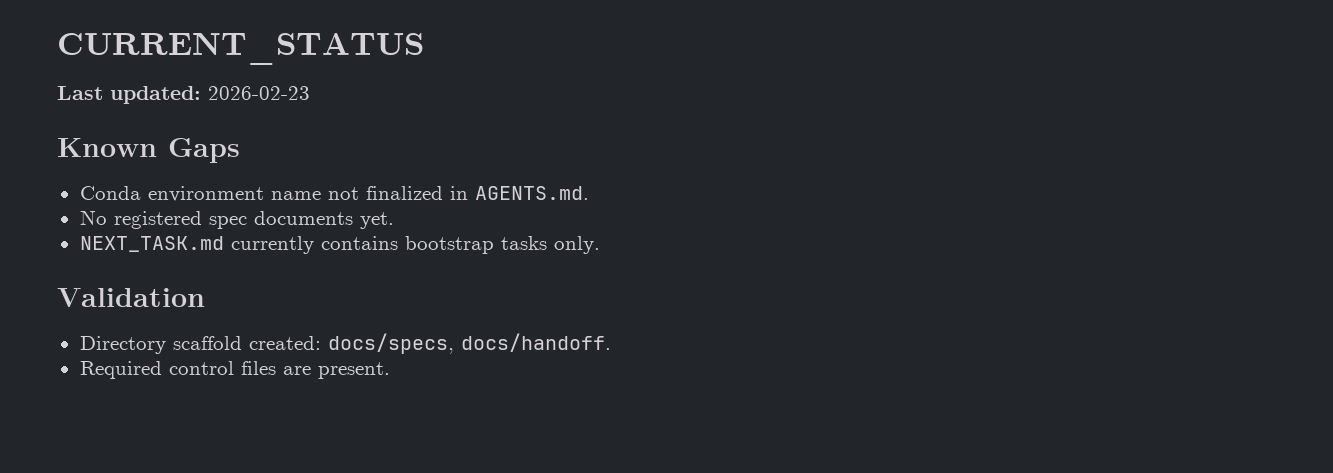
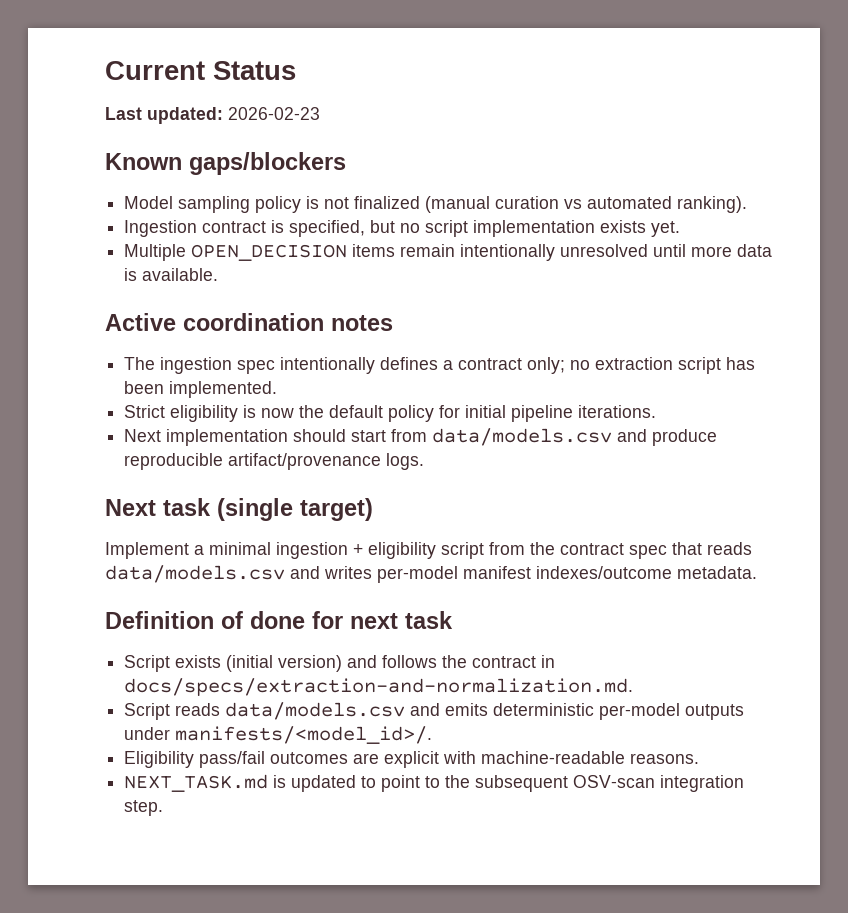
- CURRENT_STATUS
+ Current Status
- Known Gaps
- Conda environment name not finalized in AGENTS.md.
- No registered spec documents yet.
- NEXT_TASK.md currently contains bootstrap tasks only.
- Validation
- Directory scaffold created: docs/specs, docs/handoff.
- Required control files are present.
+ Known gaps/blockers
+ Model sampling policy is not finalized (manual curation vs automated ranking).
+ Ingestion contract is specified, but no script implementation exists yet.
+ Multiple OPEN_DECISION items remain intentionally unresolved until more data is available.
+ Active coordination notes
+ The ingestion spec intentionally defines a contract only; no extraction script has been implemented.
+ Strict eligibility is now the default policy for initial pipeline iterations.
+ Next implementation should start from data/models.csv and produce reproducible artifact/provenance logs.
+ Next task (single target)
+ Implement a minimal ingestion + eligibility script from the contract spec that reads data/models.csv and writes per-model manifest indexes/outcome metadata.
+ Definition of done for next task
+ Script exists (initial version) and follows the contract in docs/specs/extraction-and-normalization.md.
+ Script reads data/models.csv and emits deterministic per-model outputs under manifests/<model_id>/.
+ Eligibility pass/fail outcomes are explicit with machine-readable reasons.
+ NEXT_TASK.md is updated to point to the subsequent OSV-scan integration step.

